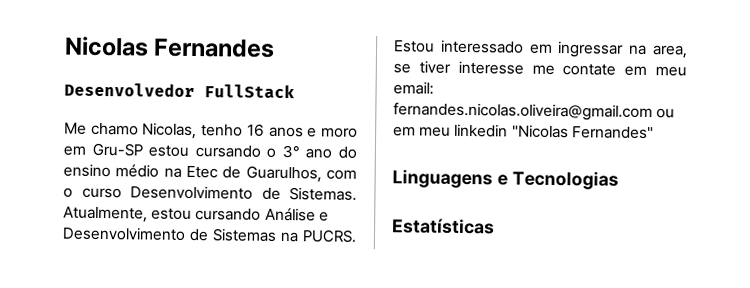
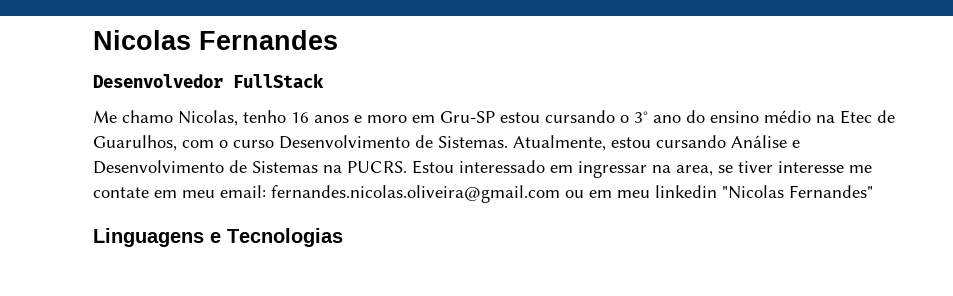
- Estatísticas

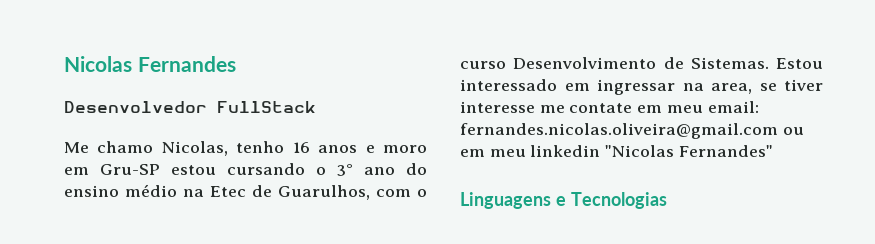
- Atualmente, estou cursando Análise e Desenvolvimento de Sistemas na PUCRS.

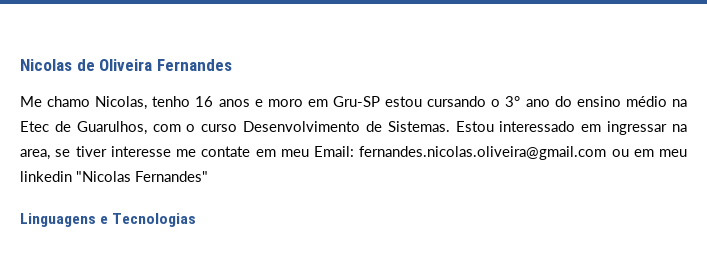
- Nicolas Fernandes
+ Nicolas de Oliveira Fernandes
- Desenvolvedor FullStack
- Estou interessado em ingressar na area, se tiver interesse me contate em meu email: fernandes.nicolas.oliveira@gmail.com ou em meu linkedin "Nicolas Fernandes"
+ Estou interessado em ingressar na area, se tiver interesse me contate em meu Email: fernandes.nicolas.oliveira@gmail.com ou em meu linkedin "Nicolas Fernandes"

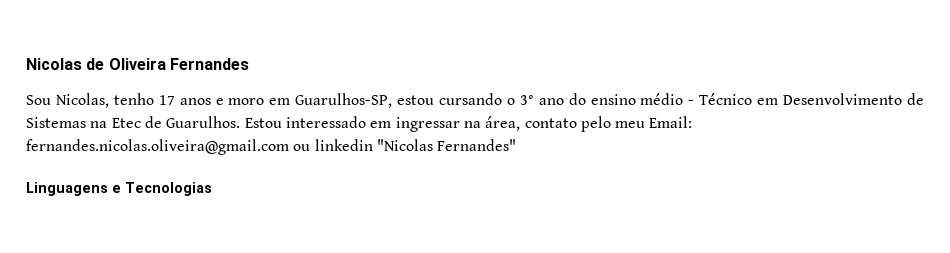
- Me chamo Nicolas, tenho 16 anos e moro em Gru-SP estou cursando o 3° ano do ensino médio na Etec de Guarulhos, com o curso Desenvolvimento de Sistemas.
+ Sou Nicolas, tenho 17 anos e moro em Guarulhos-SP, estou cursando o 3° ano do ensino médio - Técnico em Desenvolvimento de Sistemas na Etec de Guarulhos.
- Estou interessado em ingressar na area, se tiver interesse me contate em meu Email: fernandes.nicolas.oliveira@gmail.com ou em meu linkedin "Nicolas Fernandes"
+ Estou interessado em ingressar na área, contato pelo meu Email: fernandes.nicolas.oliveira@gmail.com ou linkedin "Nicolas Fernandes"

